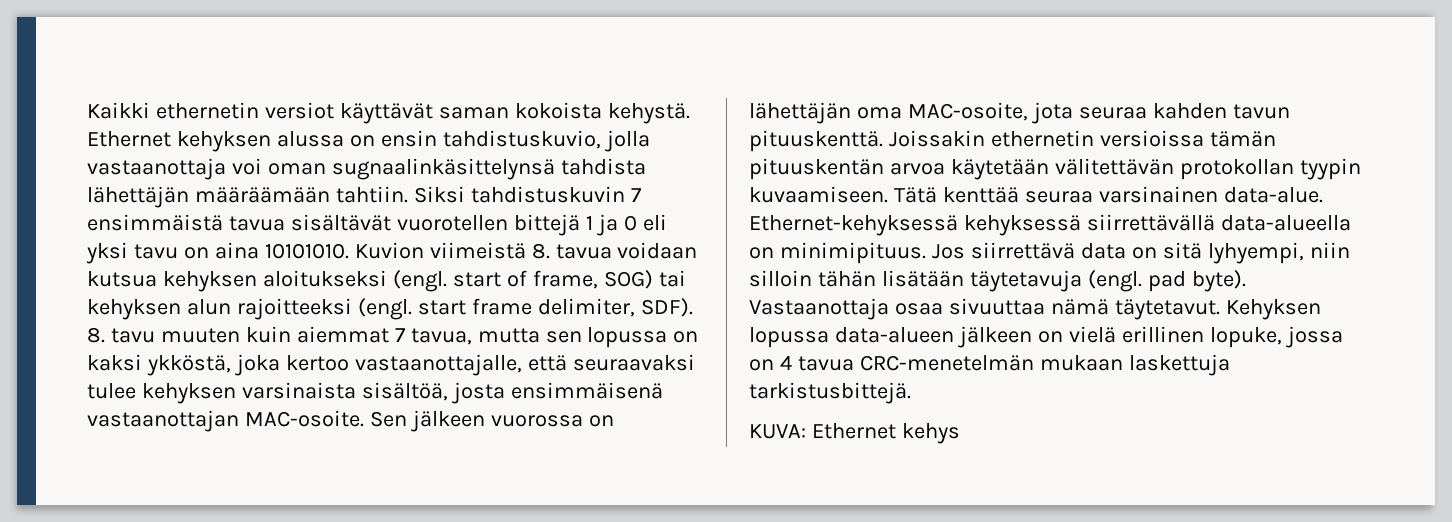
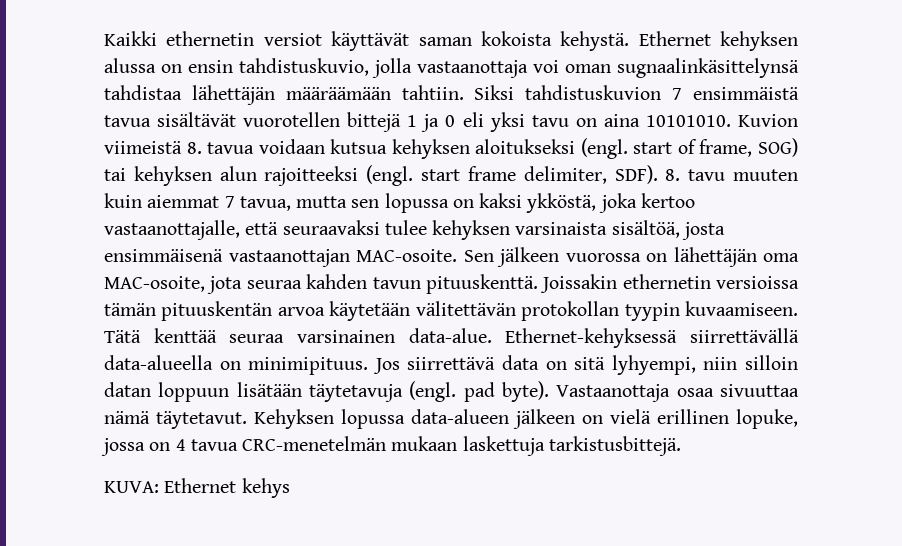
- Ethernet kehyksen alussa on ensin tahdistuskuvio, jolla vastaanottaja voi oman sugnaalinkäsittelynsä tahdista lähettäjän määräämään tahtiin.
+ Ethernet kehyksen alussa on ensin tahdistuskuvio, jolla vastaanottaja voi oman sugnaalinkäsittelynsä tahdistaa lähettäjän määräämään tahtiin.
- Siksi tahdistuskuvin 7 ensimmäistä tavua sisältävät vuorotellen bittejä 1 ja 0 eli yksi tavu on aina 10101010.
+ Siksi tahdistuskuvion 7 ensimmäistä tavua sisältävät vuorotellen bittejä 1 ja 0 eli yksi tavu on aina 10101010.
- Ethernet-kehyksessä kehyksessä siirrettävällä data-alueella on minimipituus.
+ Ethernet-kehyksessä siirrettävällä data-alueella on minimipituus.
- Jos siirrettävä data on sitä lyhyempi, niin silloin tähän lisätään täytetavuja (engl. pad byte).
+ Jos siirrettävä data on sitä lyhyempi, niin silloin datan loppuun lisätään täytetavuja (engl. pad byte).

